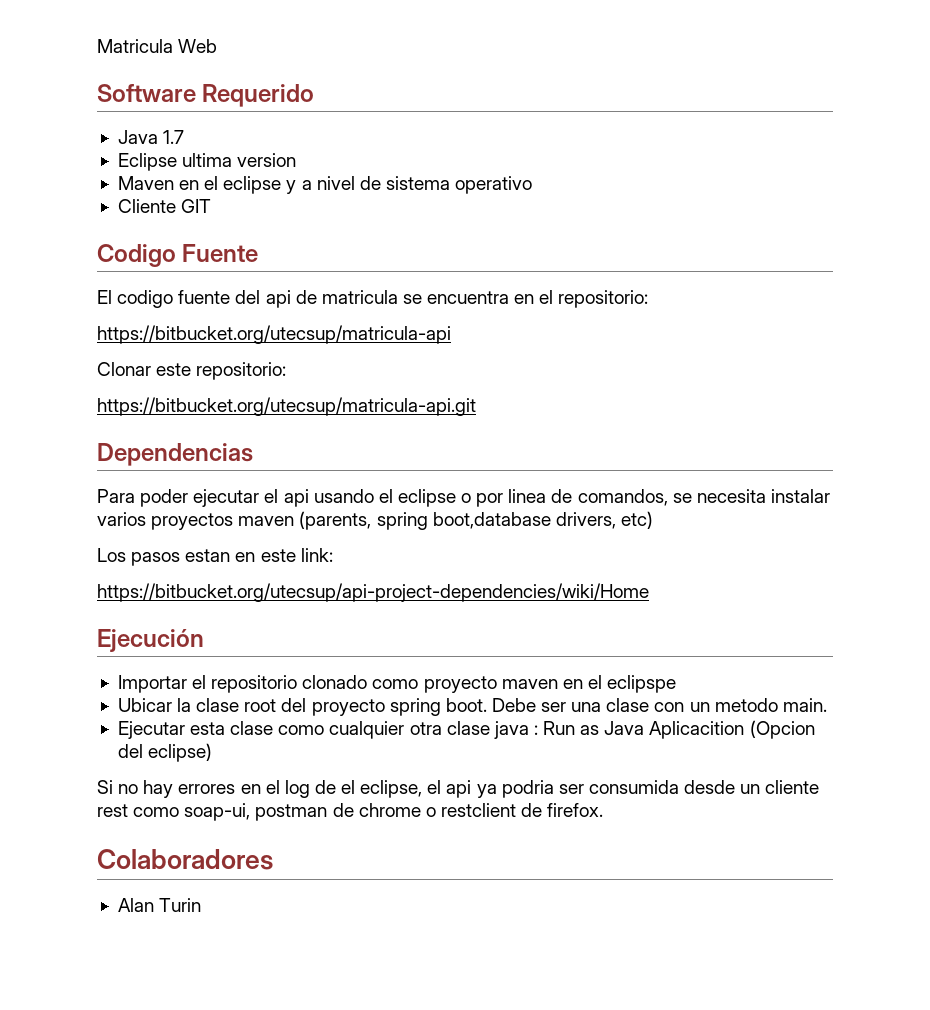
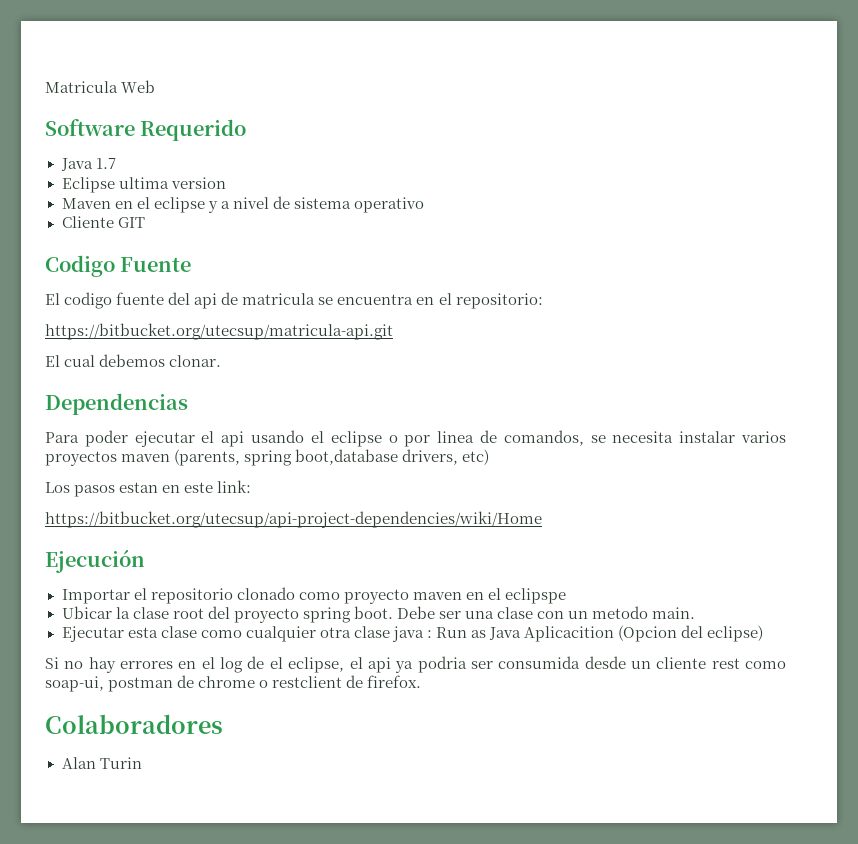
- https://bitbucket.org/utecsup/matricula-api
- Clonar este repositorio:
  https://bitbucket.org/utecsup/matricula-api.git
+ El cual debemos clonar.

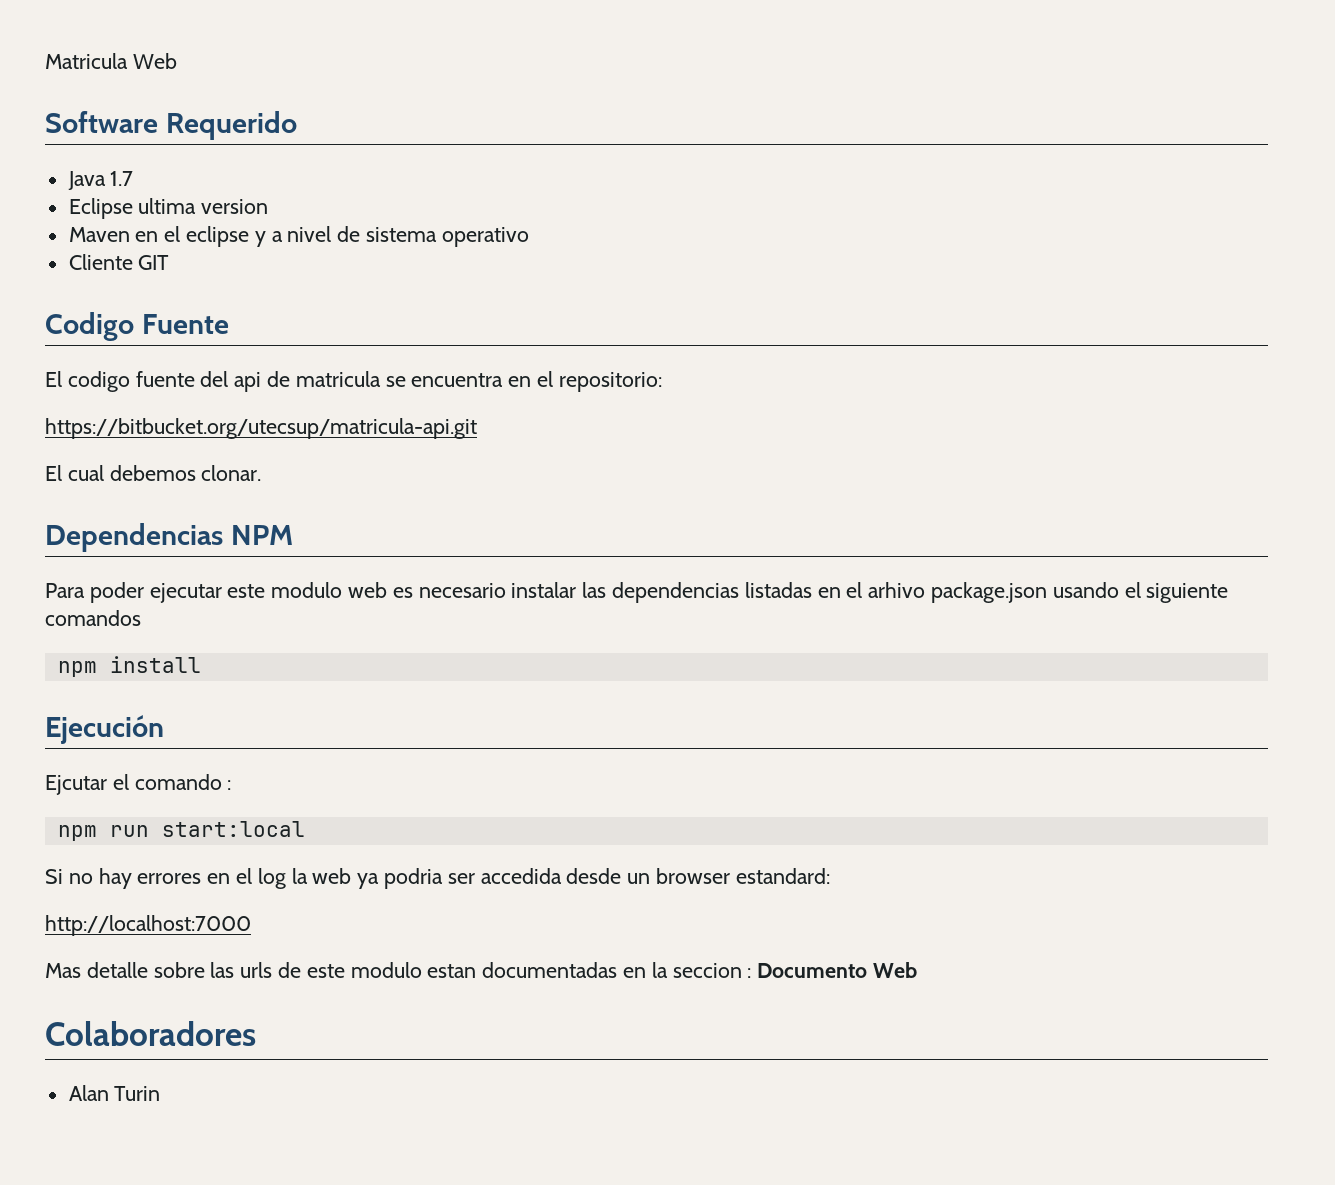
- Dependencias
+ Dependencias NPM
- Para poder ejecutar el api usando el eclipse o por linea de comandos, se necesita instalar varios proyectos maven (parents, spring boot,database drivers, etc)
- Los pasos estan en este link:
- https://bitbucket.org/utecsup/api-project-dependencies/wiki/Home
+ Para poder ejecutar este modulo web es necesario instalar las dependencias listadas en el arhivo package.json usando el siguiente comandos
+ npm install
  Ejecución
- Importar el repositorio clonado como proyecto maven en el eclipspe
- Ubicar la clase root del proyecto spring boot. Debe ser una clase con un metodo main.
- Ejecutar esta clase como cualquier otra clase java : Run as Java Aplicacition (Opcion del eclipse)
+ Ejcutar el comando :
+ npm run start:local
- Si no hay errores en el log de el eclipse, el api ya podria ser consumida desde un cliente rest como soap-ui, postman de chrome o restclient de firefox.
+ Si no hay errores en el log la web ya podria ser accedida desde un browser estandard:
+ http://localhost:7000
+ Mas detalle sobre las urls de este modulo estan documentadas en la seccion : Documento Web

